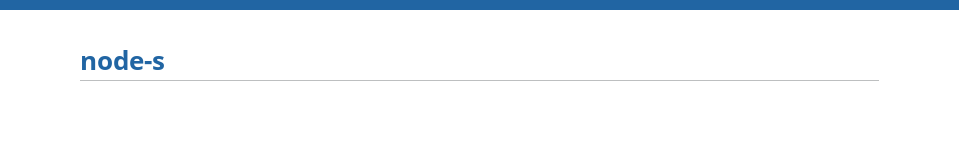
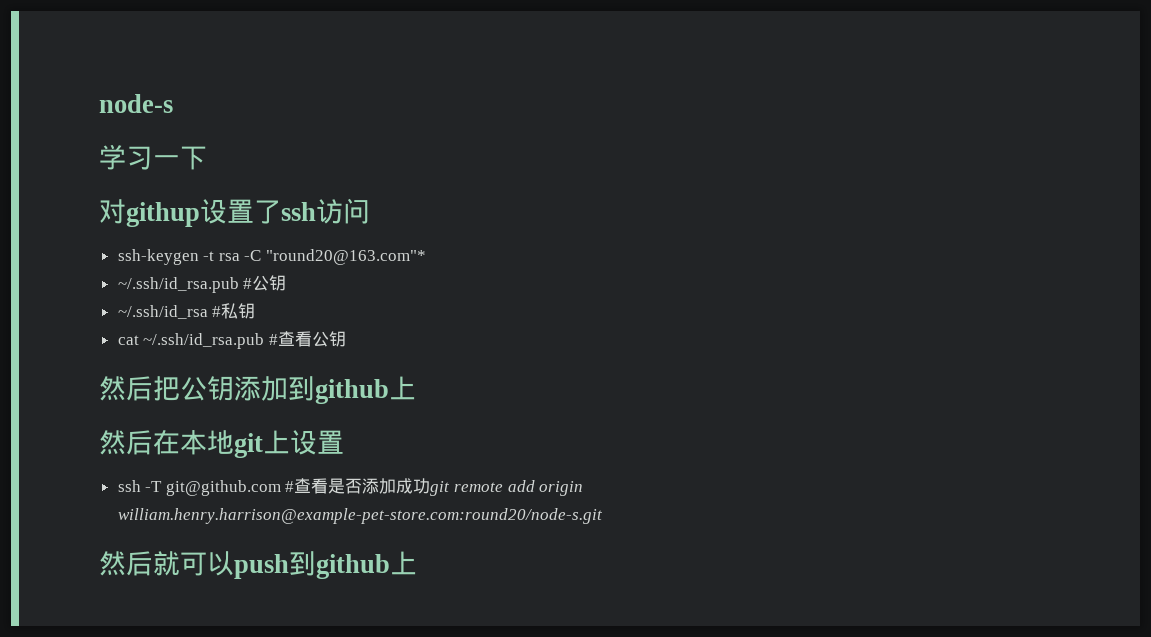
+ 学习一下
+ 对githup设置了ssh访问
+ ssh-keygen -t rsa -C "round20@163.com"*
+ ~/.ssh/id_rsa.pub #公钥
+ ~/.ssh/id_rsa #私钥
+ cat ~/.ssh/id_rsa.pub #查看公钥
+ 然后把公钥添加到github上
+ 然后在本地git上设置
+ ssh -T git@github.com #查看是否添加成功git remote add origin william.henry.harrison@example-pet-store.com:round20/node-s.git
+ 然后就可以push到github上

